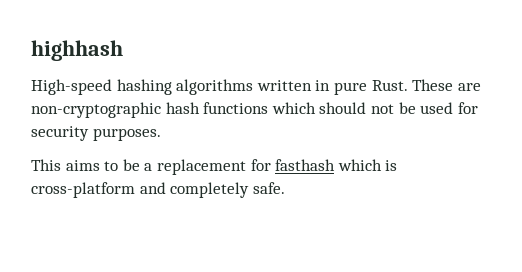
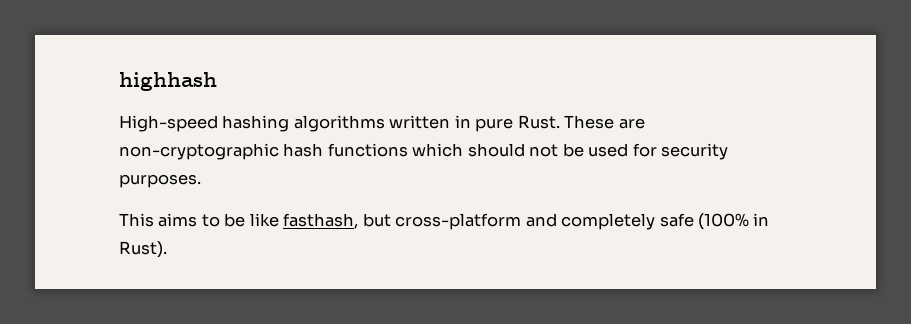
- This aims to be a replacement for fasthash which is cross-platform and completely safe.
+ This aims to be like fasthash, but cross-platform and completely safe (100% in Rust).

